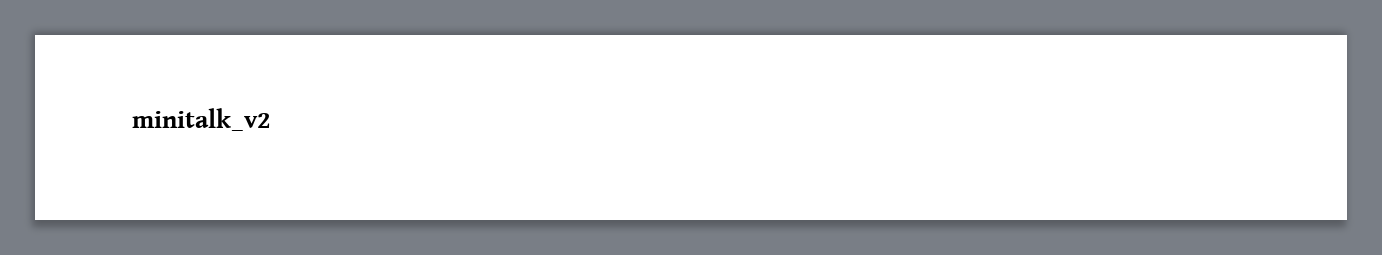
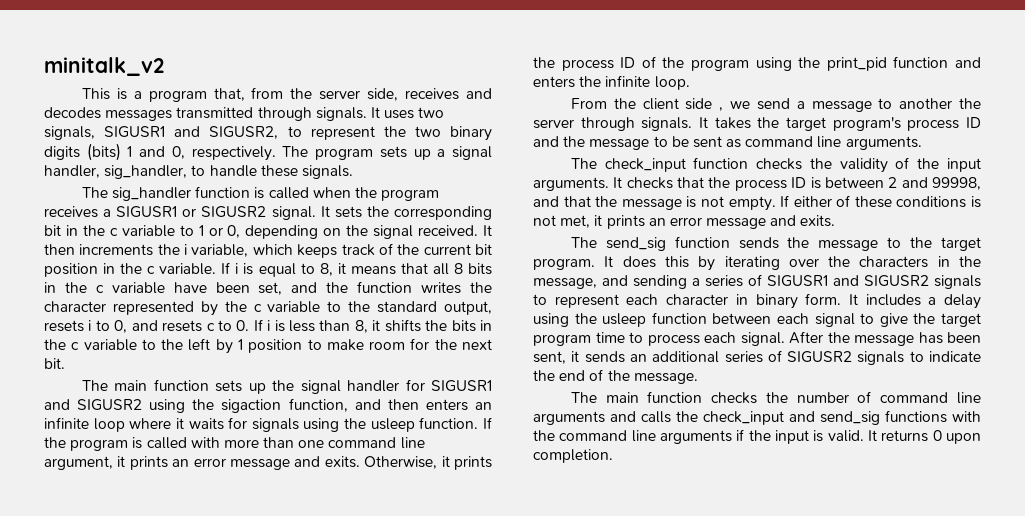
+ This is a program that, from the server side, receives and decodes messages transmitted through signals. It uses two signals, SIGUSR1 and SIGUSR2, to represent the two binary digits (bits) 1 and 0, respectively. The program sets up a signal handler, sig_handler, to handle these signals.
+ The sig_handler function is called when the program receives a SIGUSR1 or SIGUSR2 signal. It sets the corresponding bit in the c variable to 1 or 0, depending on the signal received. It then increments the i variable, which keeps track of the current bit position in the c variable. If i is equal to 8, it means that all 8 bits in the c variable have been set, and the function writes the character represented by the c variable to the standard output, resets i to 0, and resets c to 0. If i is less than 8, it shifts the bits in the c variable to the left by 1 position to make room for the next bit.
+ The main function sets up the signal handler for SIGUSR1 and SIGUSR2 using the sigaction function, and then enters an infinite loop where it waits for signals using the usleep function. If the program is called with more than one command line argument, it prints an error message and exits. Otherwise, it prints the process ID of the program using the print_pid function and enters the infinite loop.
+ From the client side , we send a message to another the server through signals. It takes the target program's process ID and the message to be sent as command line arguments.
+ The check_input function checks the validity of the input arguments. It checks that the process ID is between 2 and 99998, and that the message is not empty. If either of these conditions is not met, it prints an error message and exits.
+ The send_sig function sends the message to the target program. It does this by iterating over the characters in the message, and sending a series of SIGUSR1 and SIGUSR2 signals to represent each character in binary form. It includes a delay using the usleep function between each signal to give the target program time to process each signal. After the message has been sent, it sends an additional series of SIGUSR2 signals to indicate the end of the message.
+ The main function checks the number of command line arguments and calls the check_input and send_sig functions with the command line arguments if the input is valid. It returns 0 upon completion.

